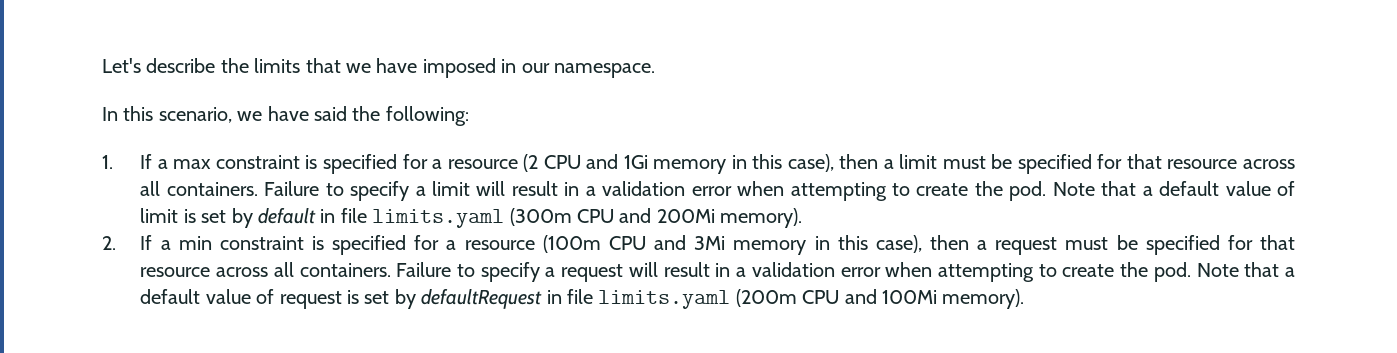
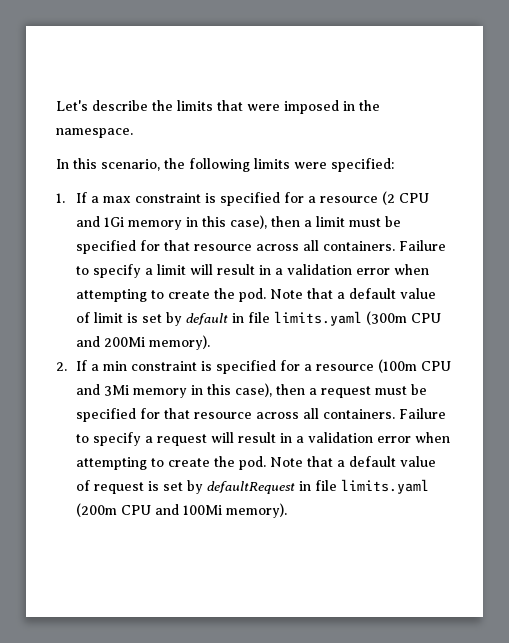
- Let's describe the limits that we have imposed in our namespace.
+ Let's describe the limits that were imposed in the namespace.
- In this scenario, we have said the following:
+ In this scenario, the following limits were specified:

